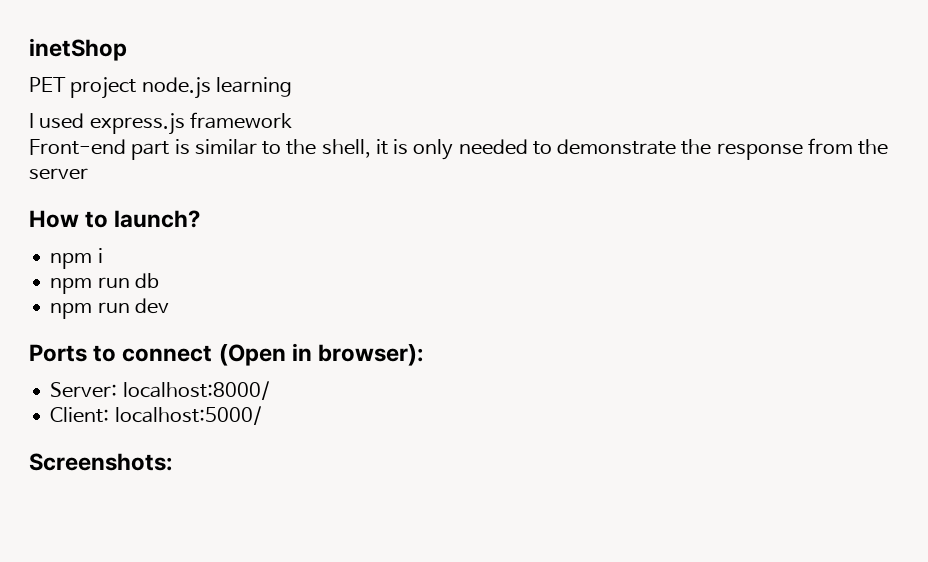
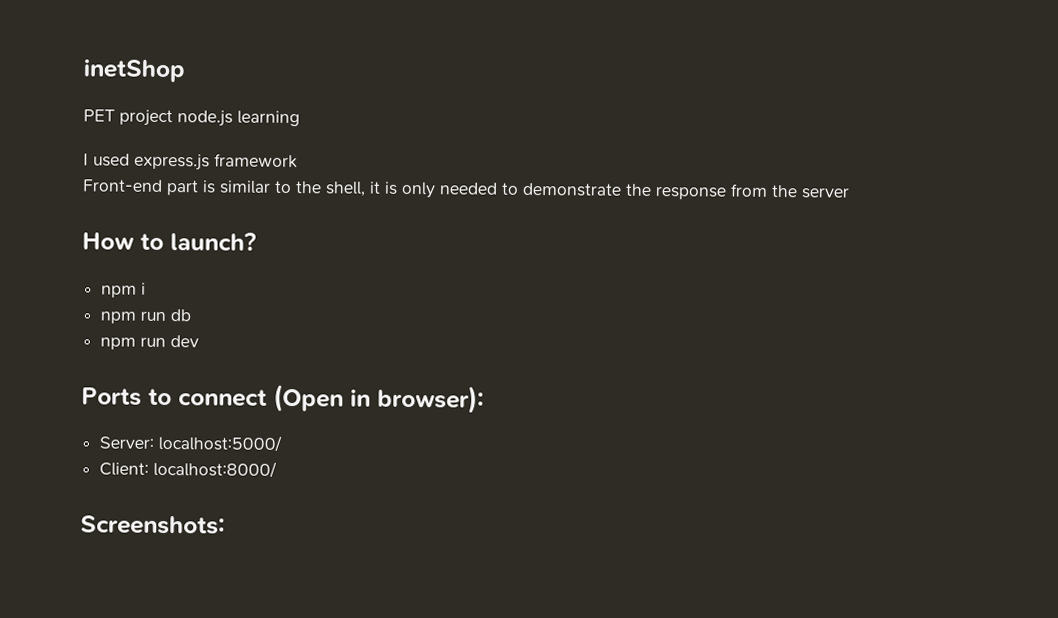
- Server: localhost:8000/
+ Server: localhost:5000/
+ Client: localhost:8000/
- Client: localhost:5000/

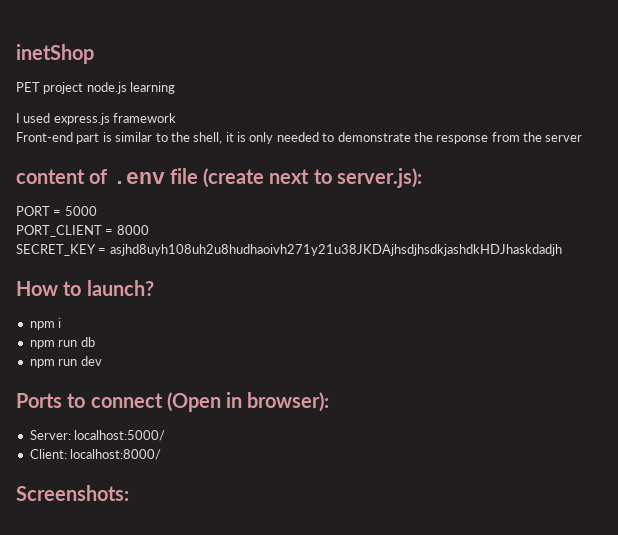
+ content of .env file (create next to server.js):
+ PORT = 5000
+ PORT_CLIENT = 8000
+ SECRET_KEY = asjhd8uyh108uh2u8hudhaoivh271y21u38JKDAjhsdjhsdkjashdkHDJhaskdadjh

